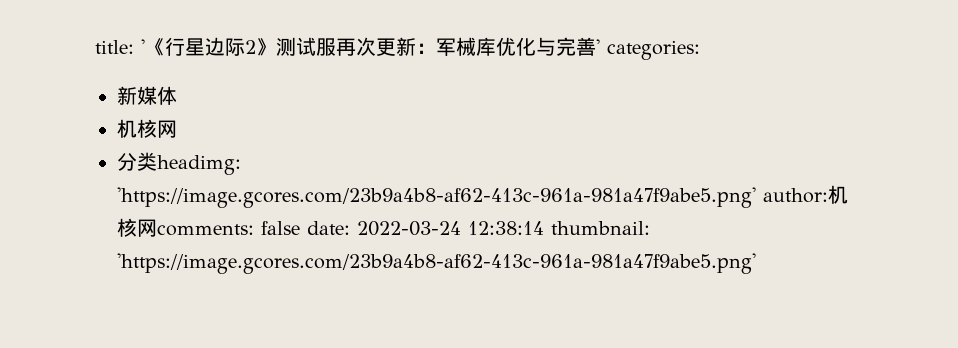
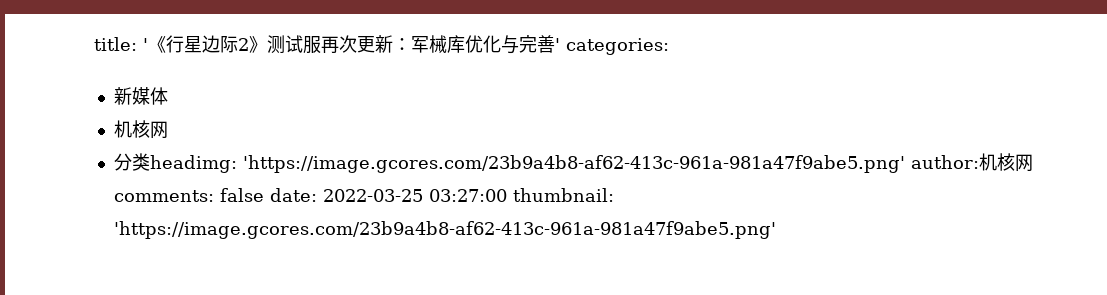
- 分类headimg: 'https://image.gcores.com/23b9a4b8-af62-413c-961a-981a47f9abe5.png' author:机核网comments: false date: 2022-03-24 12:38:14 thumbnail: 'https://image.gcores.com/23b9a4b8-af62-413c-961a-981a47f9abe5.png'
+ 分类headimg: 'https://image.gcores.com/23b9a4b8-af62-413c-961a-981a47f9abe5.png' author:机核网comments: false date: 2022-03-25 03:27:00 thumbnail: 'https://image.gcores.com/23b9a4b8-af62-413c-961a-981a47f9abe5.png'

